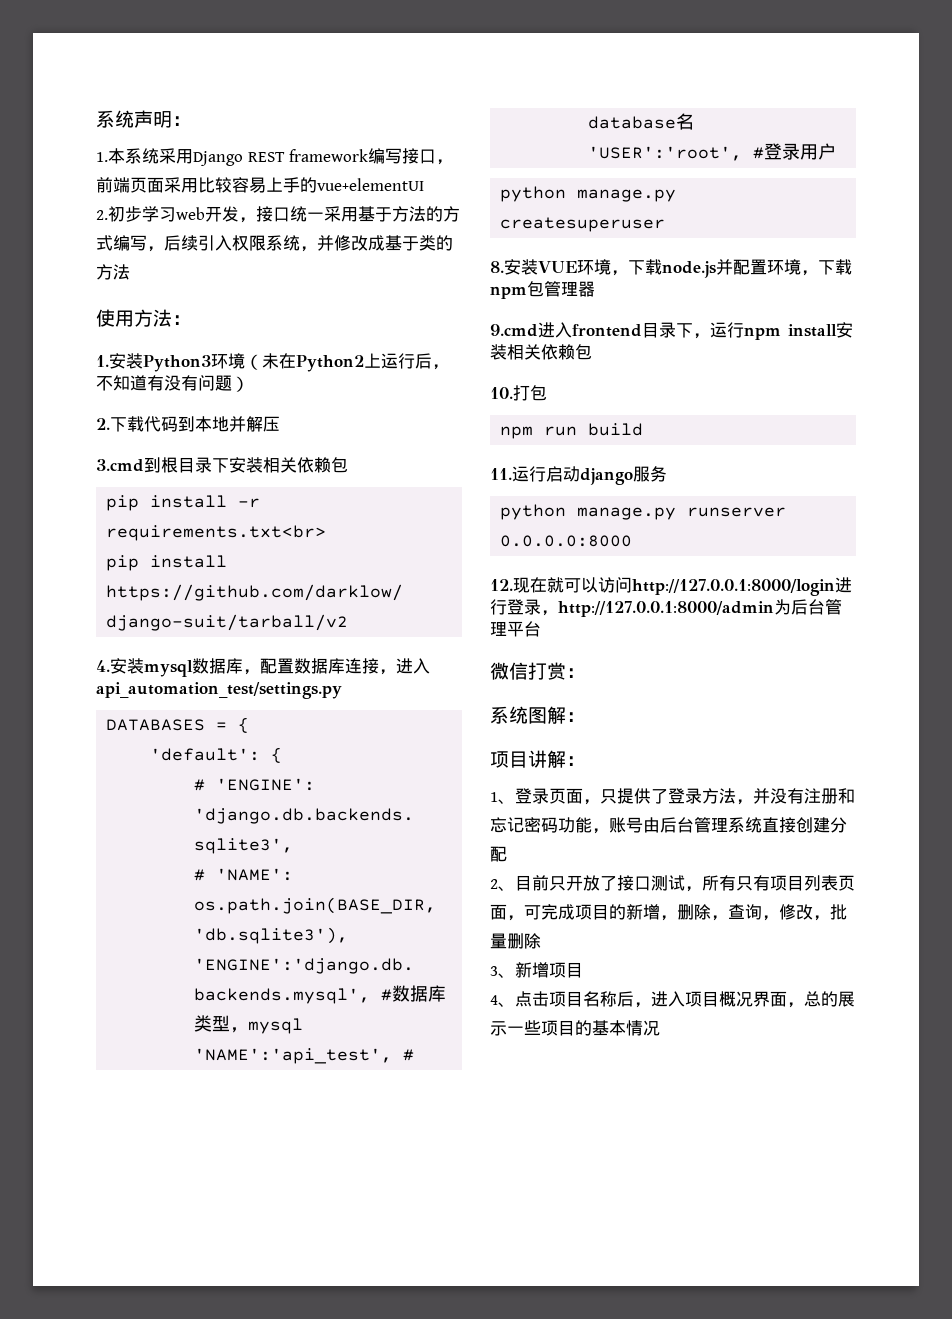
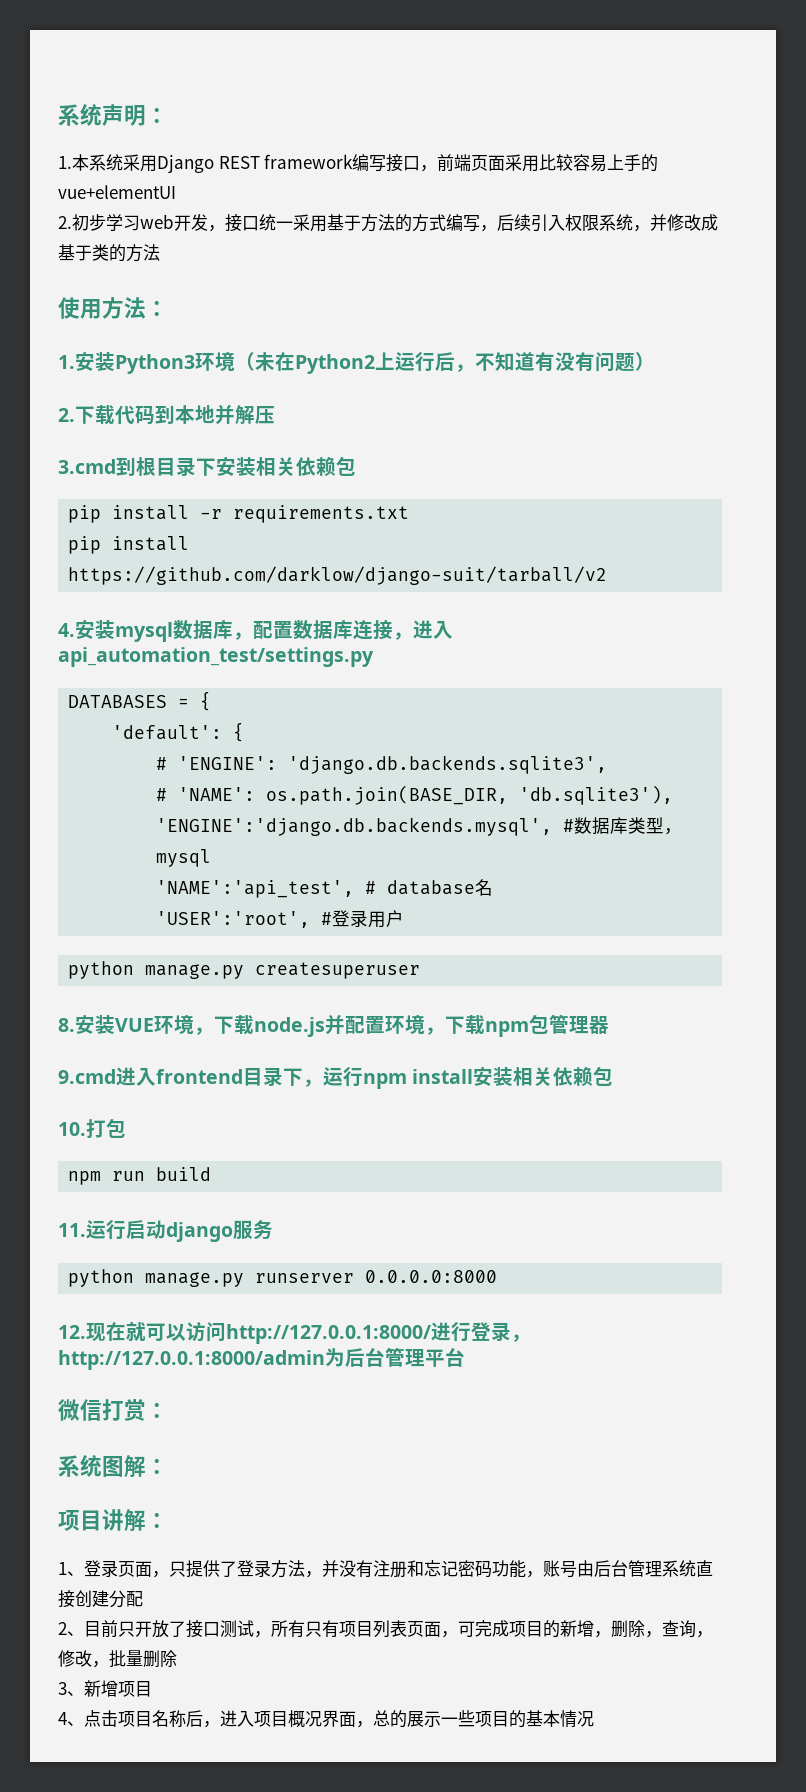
- pip install -r requirements.txt<br>
+ pip install -r requirements.txt
- 12.现在就可以访问http://127.0.0.1:8000/login进行登录，http://127.0.0.1:8000/admin为后台管理平台
+ 12.现在就可以访问http://127.0.0.1:8000/进行登录，http://127.0.0.1:8000/admin为后台管理平台

